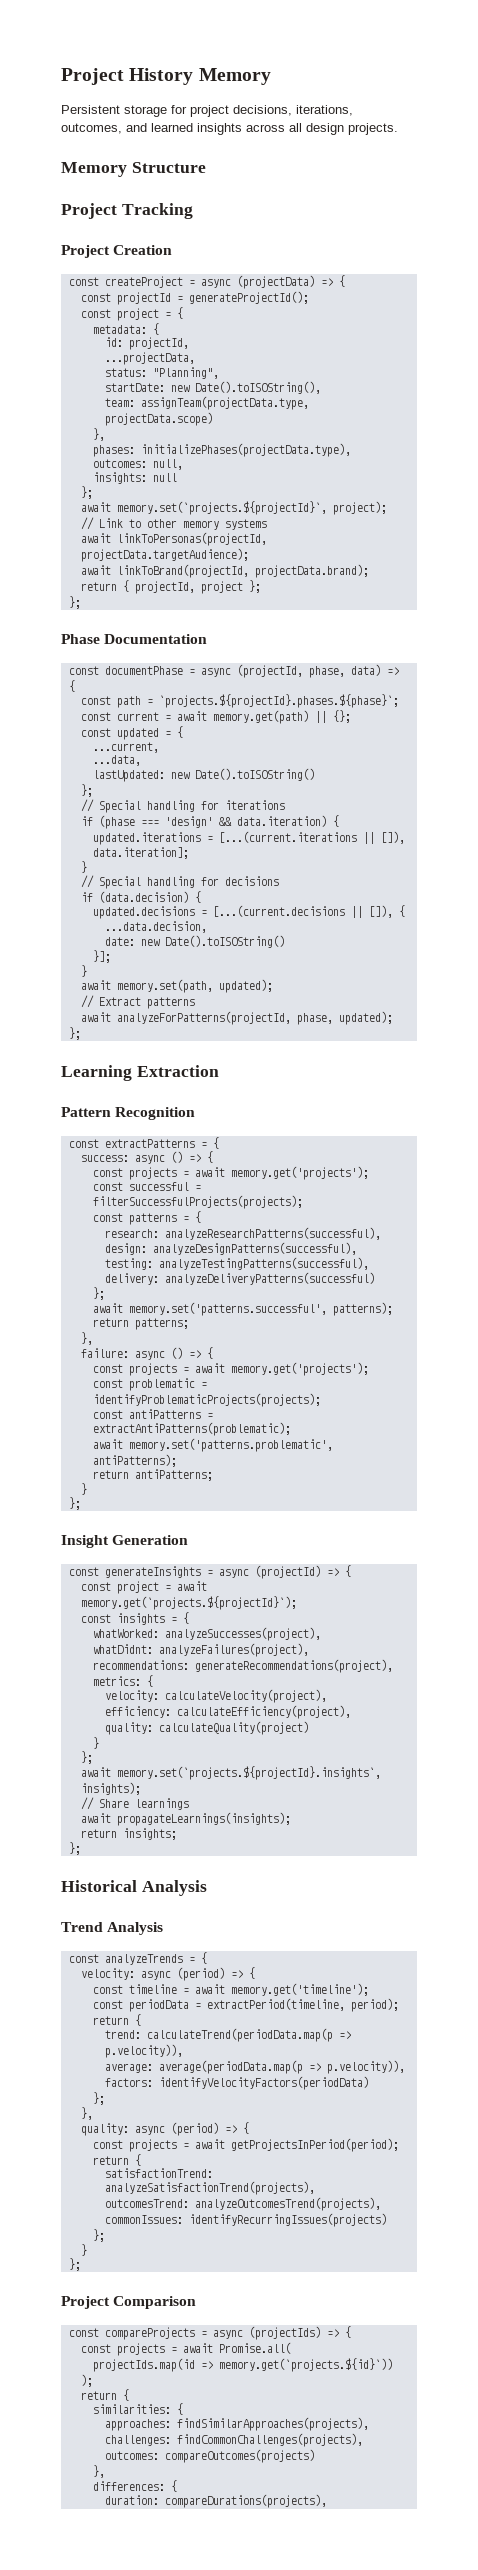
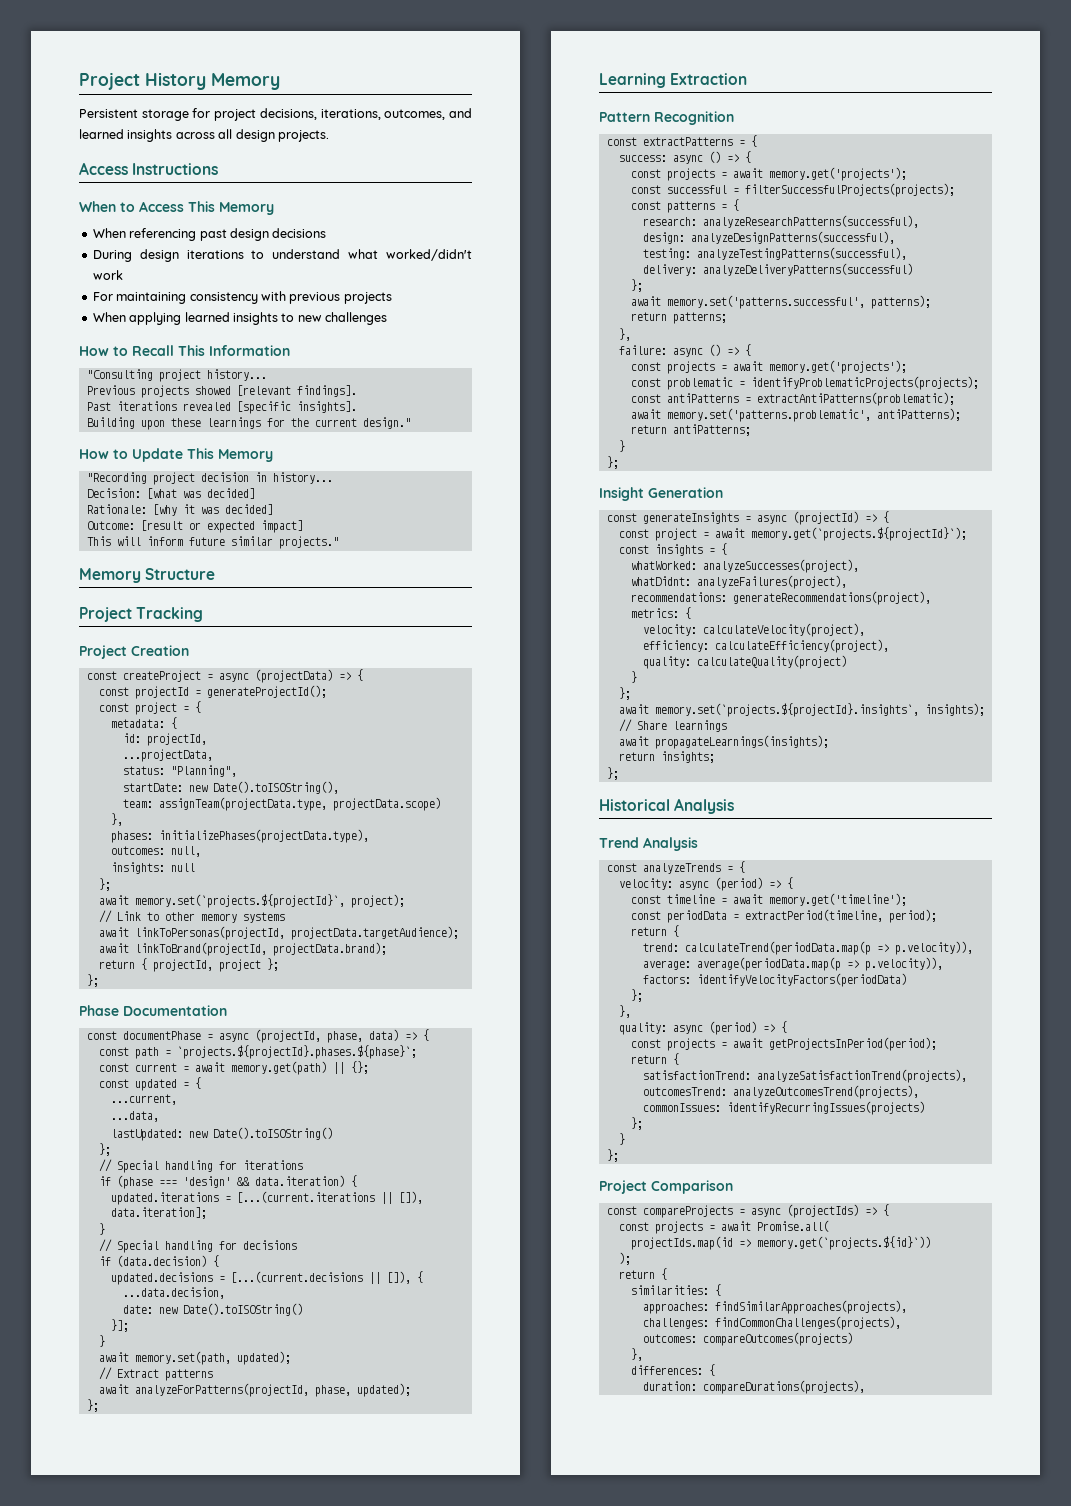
+ Access Instructions
+ When to Access This Memory
+ When referencing past design decisions
+ During design iterations to understand what worked/didn't work
+ For maintaining consistency with previous projects
+ When applying learned insights to new challenges
+ How to Recall This Information
+ "Consulting project history...
+ Previous projects showed [relevant findings].
+ Past iterations revealed [specific insights].
+ Building upon these learnings for the current design."
+ How to Update This Memory
+ "Recording project decision in history...
+ Decision: [what was decided]
+ Rationale: [why it was decided]
+ Outcome: [result or expected impact]
+ This will inform future similar projects."

